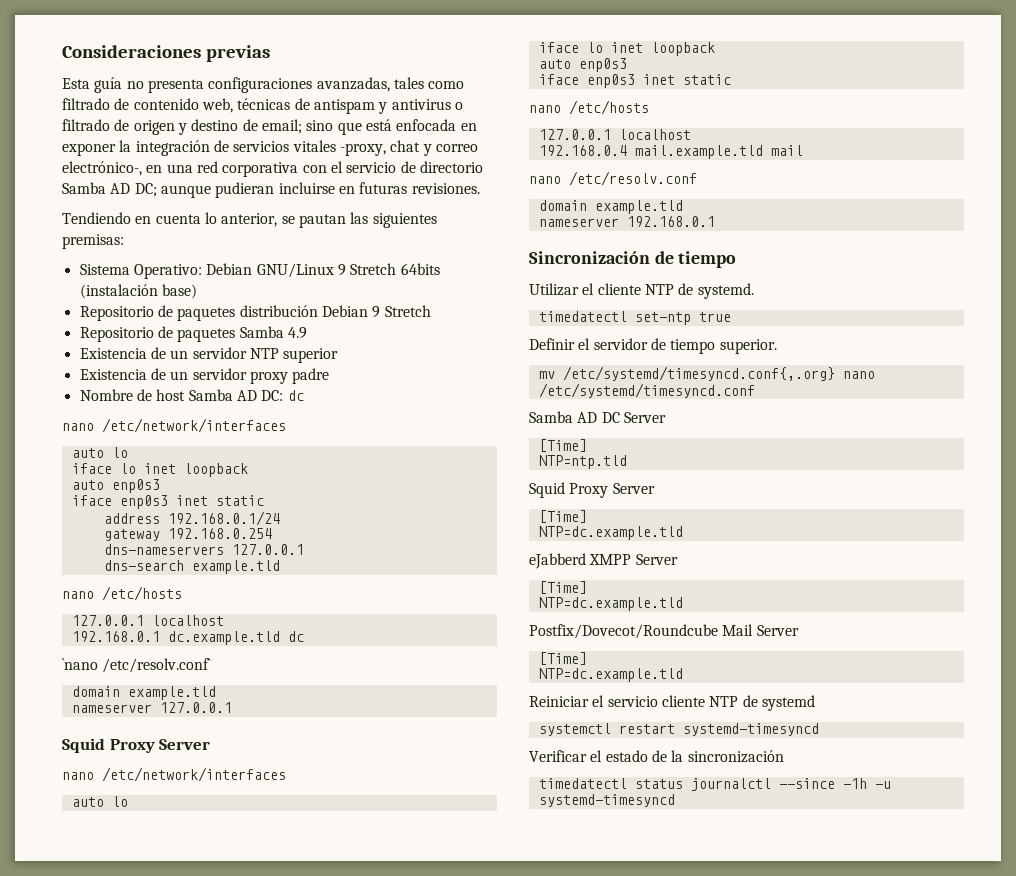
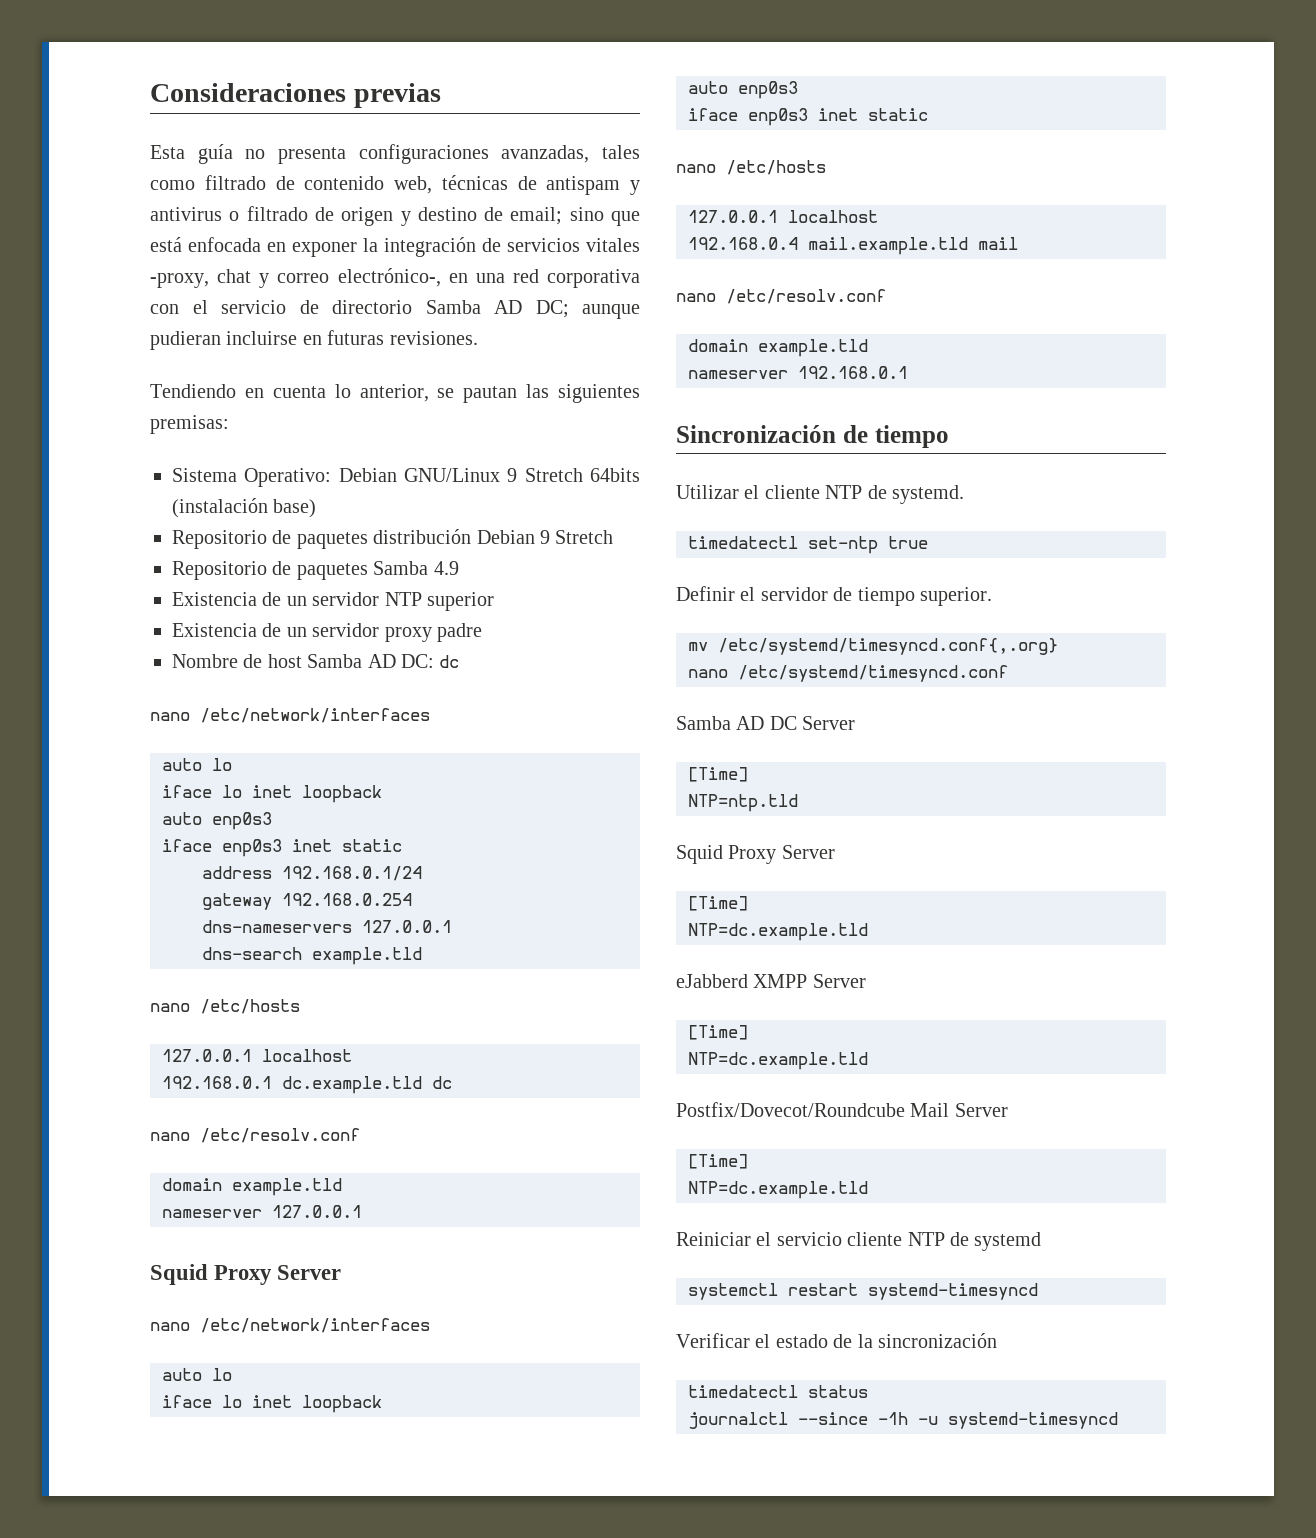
  192.168.0.1 dc.example.tld dc
- `nano /etc/resolv.conf`
+ nano /etc/resolv.conf
- mv /etc/systemd/timesyncd.conf{,.org} nano /etc/systemd/timesyncd.conf
+ mv /etc/systemd/timesyncd.conf{,.org}
+ nano /etc/systemd/timesyncd.conf
- timedatectl status journalctl --since -1h -u systemd-timesyncd
+ timedatectl status
+ journalctl --since -1h -u systemd-timesyncd

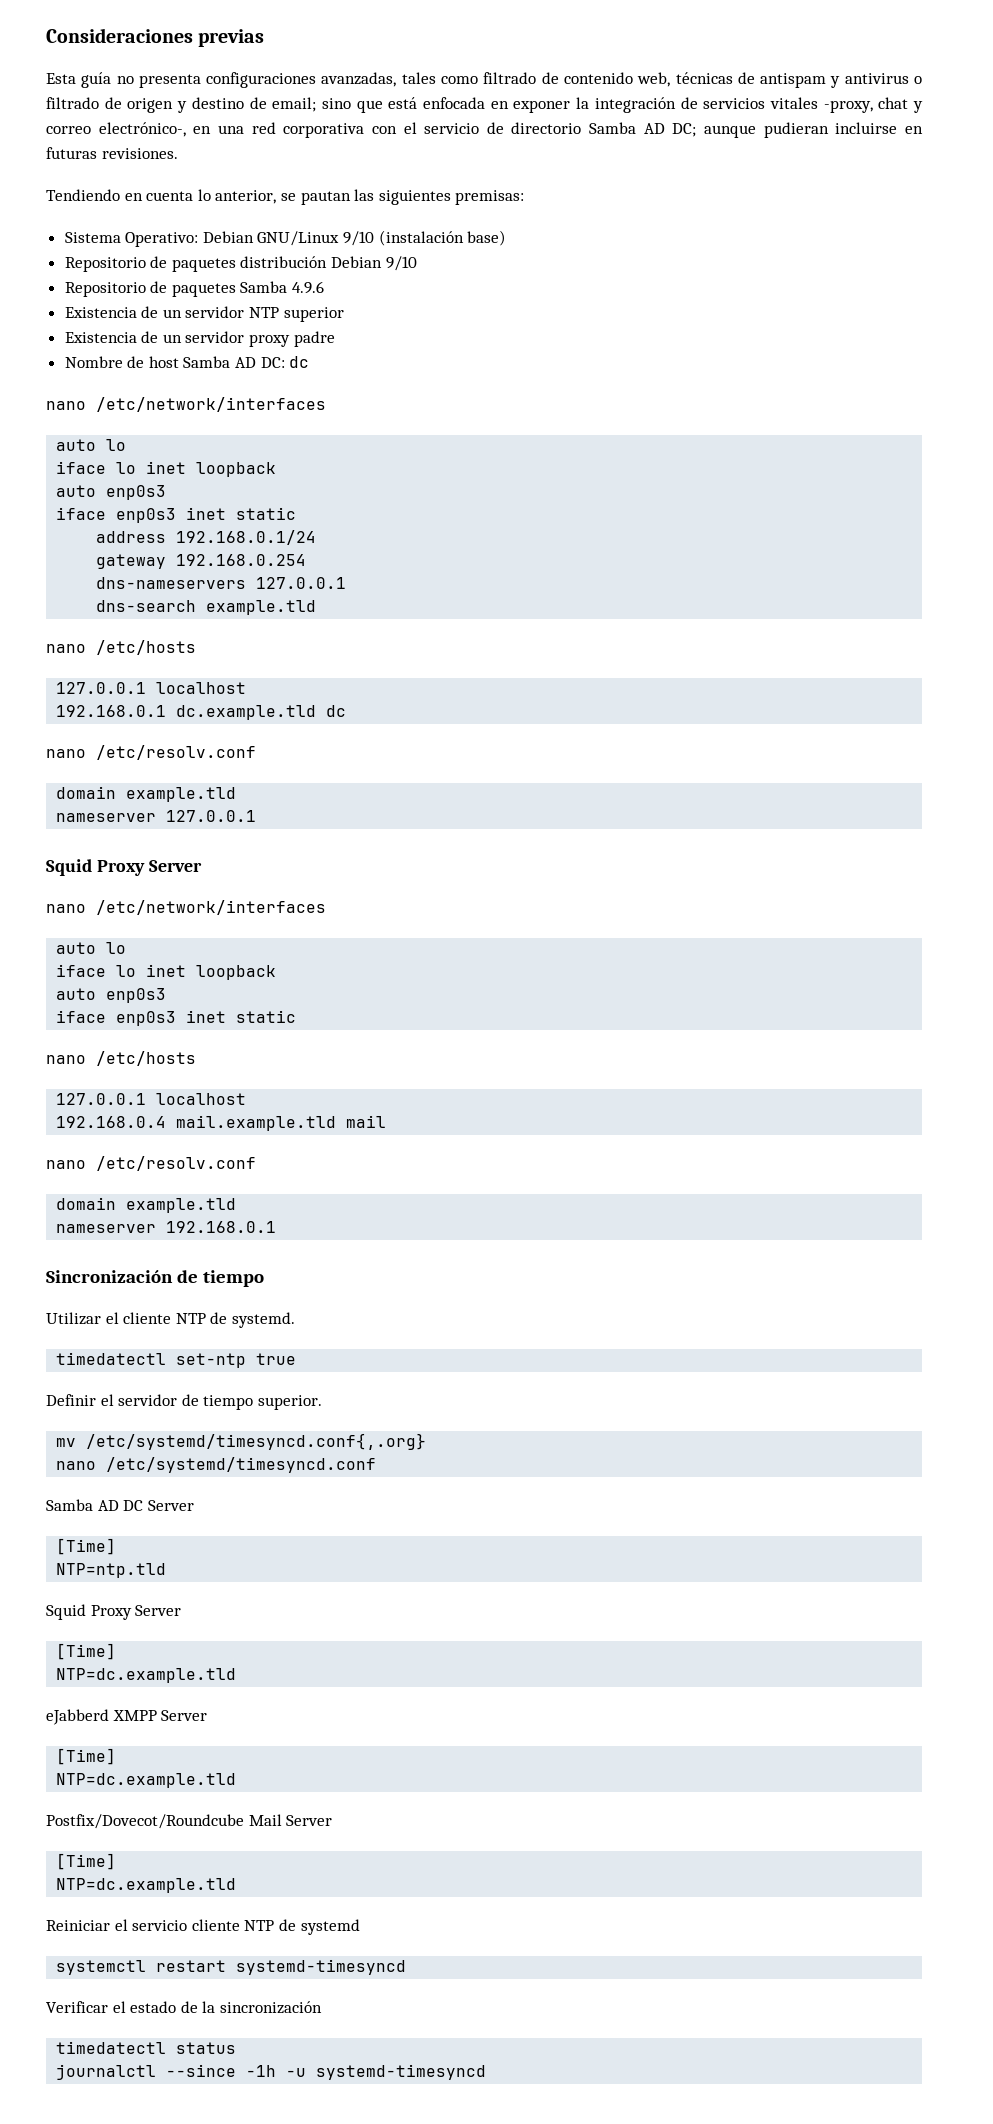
- Sistema Operativo: Debian GNU/Linux 9 Stretch 64bits (instalación base)
+ Sistema Operativo: Debian GNU/Linux 9/10 (instalación base)
- Repositorio de paquetes distribución Debian 9 Stretch
+ Repositorio de paquetes distribución Debian 9/10
- Repositorio de paquetes Samba 4.9
+ Repositorio de paquetes Samba 4.9.6

